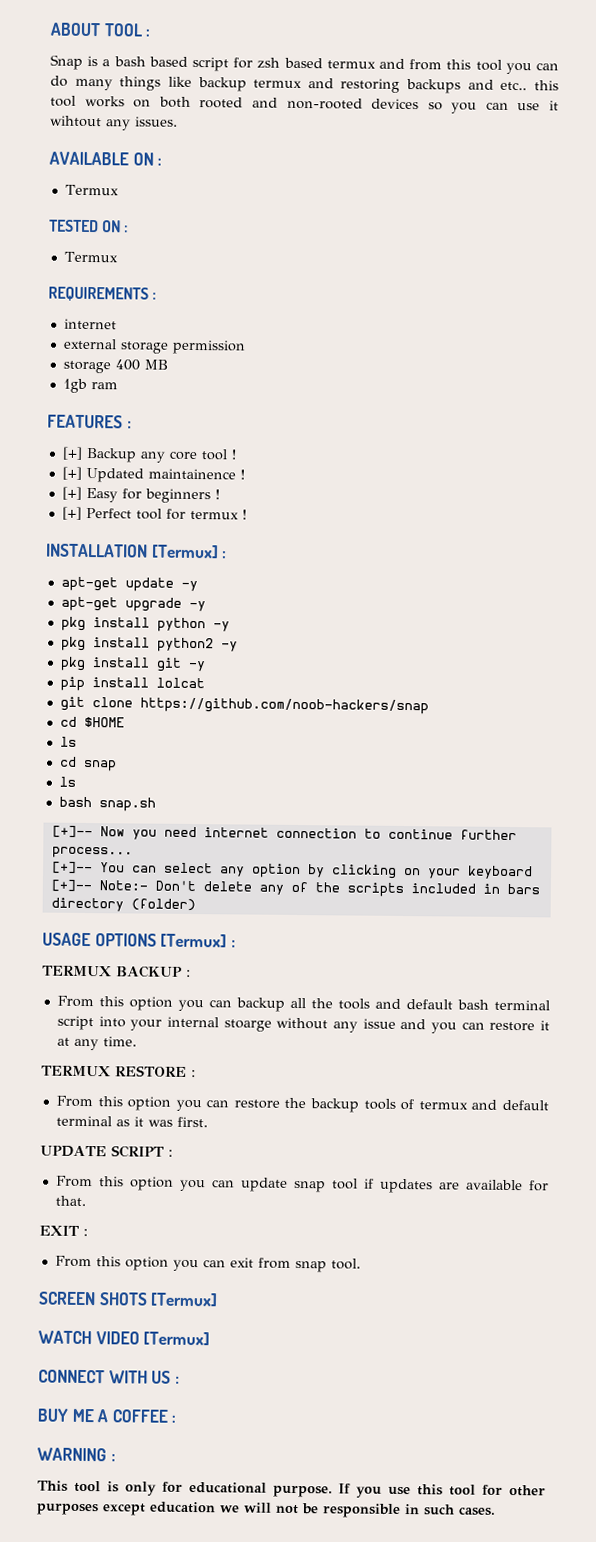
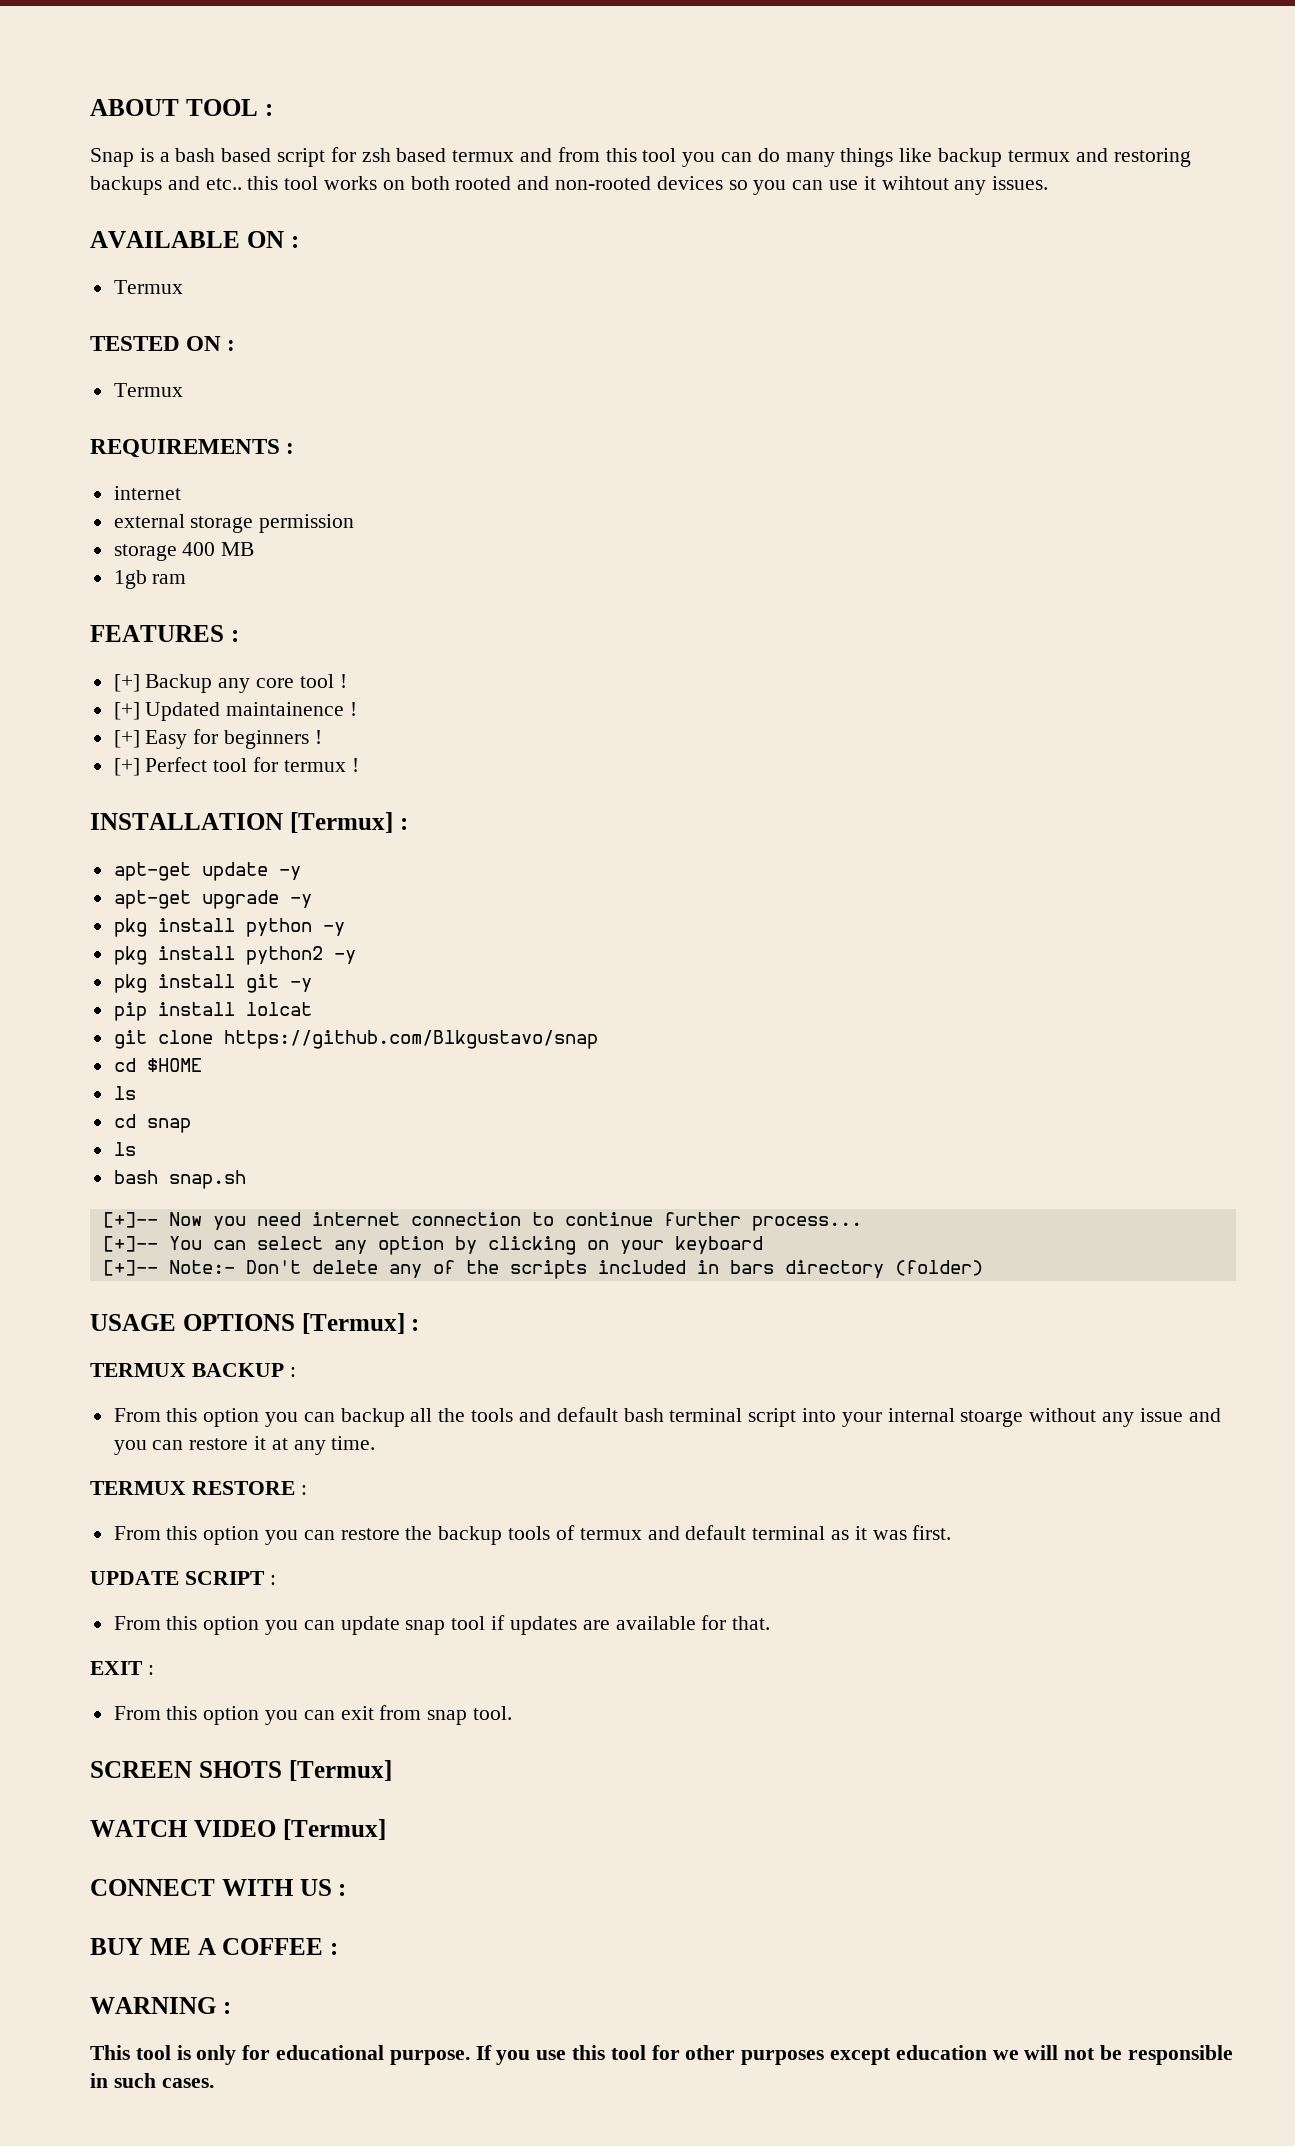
- git clone https://github.com/noob-hackers/snap
+ git clone https://github.com/Blkgustavo/snap

